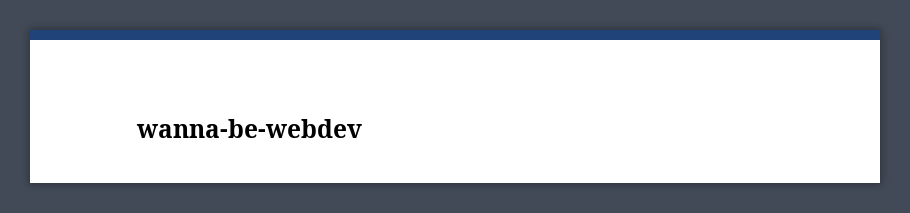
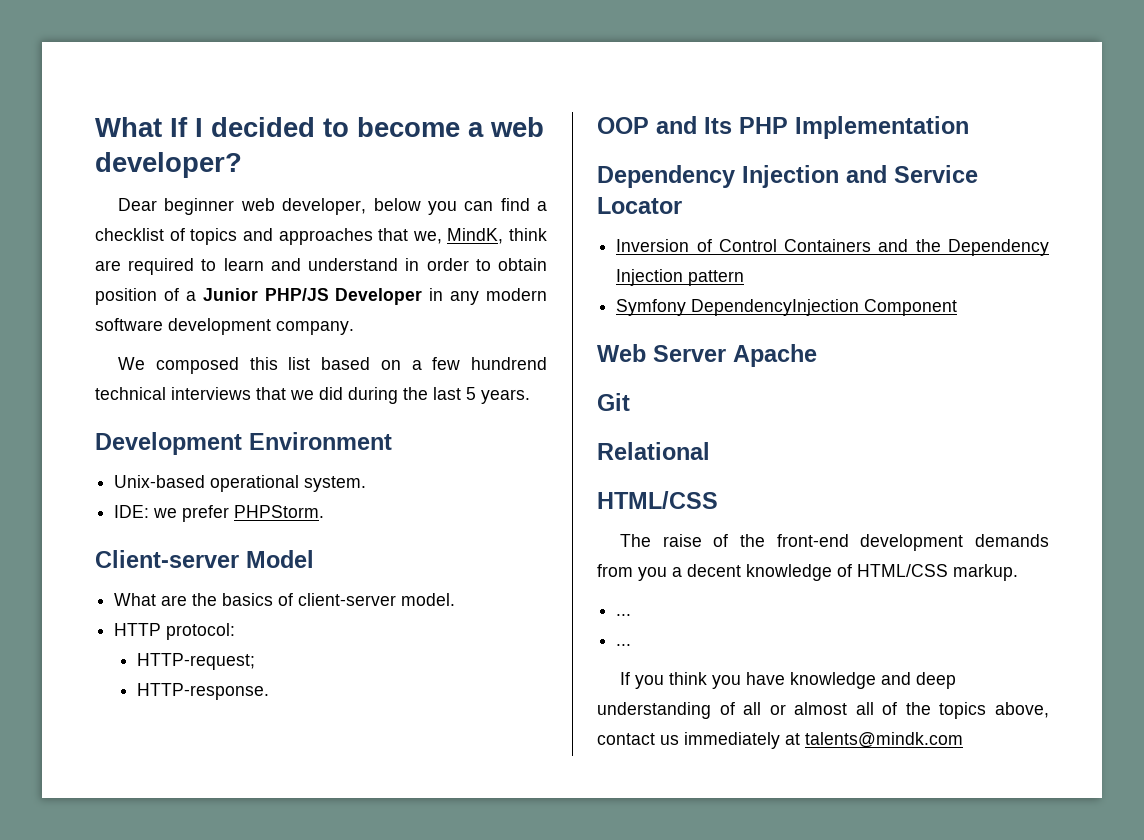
- wanna-be-webdev
+ What If I decided to become a web developer?
+ Dear beginner web developer, below you can find a checklist of topics and approaches that we, MindK, think are required to learn and understand in order to obtain position of a Junior PHP/JS Developer in any modern software development company.
+ We composed this list based on a few hundrend technical interviews that we did during the last 5 years.
+ Development Environment
+ Unix-based operational system.
+ IDE: we prefer PHPStorm.
+ Client-server Model
+ What are the basics of client-server model.
+ HTTP protocol:
+ HTTP-request;
+ HTTP-response.
+ OOP and Its PHP Implementation
+ Dependency Injection and Service Locator
+ Inversion of Control Containers and the Dependency Injection pattern
+ Symfony DependencyInjection Component
+ Web Server Apache
+ Git
+ Relational
+ HTML/CSS
+ The raise of the front-end development demands from you a decent knowledge of HTML/CSS markup.
+ ...
+ ...
+ If you think you have knowledge and deep understanding of all or almost all of the topics above, contact us immediately at talents@mindk.com

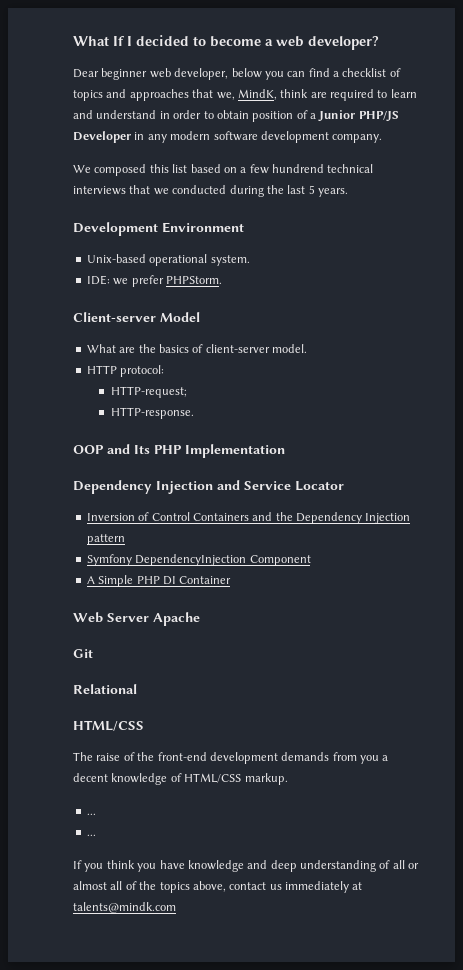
- We composed this list based on a few hundrend technical interviews that we did during the last 5 years.
+ We composed this list based on a few hundrend technical interviews that we conducted during the last 5 years.
+ A Simple PHP DI Container

